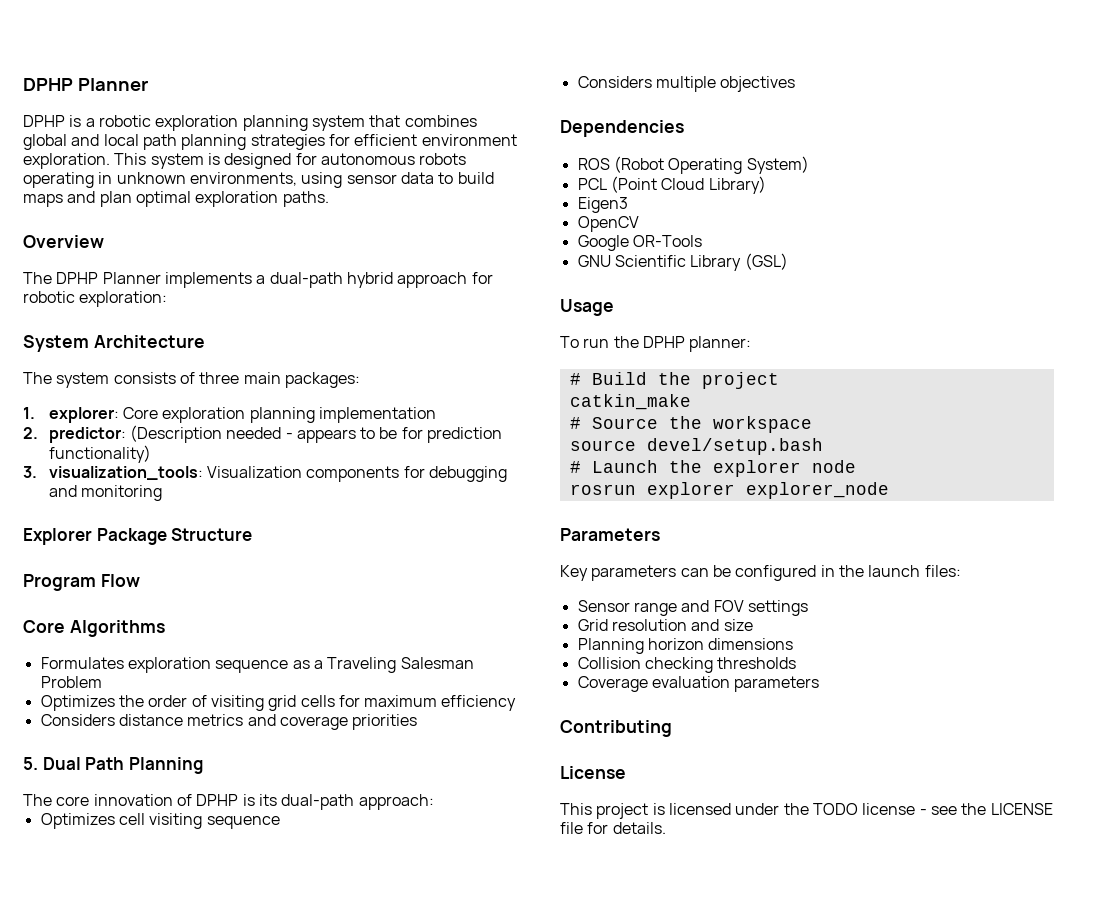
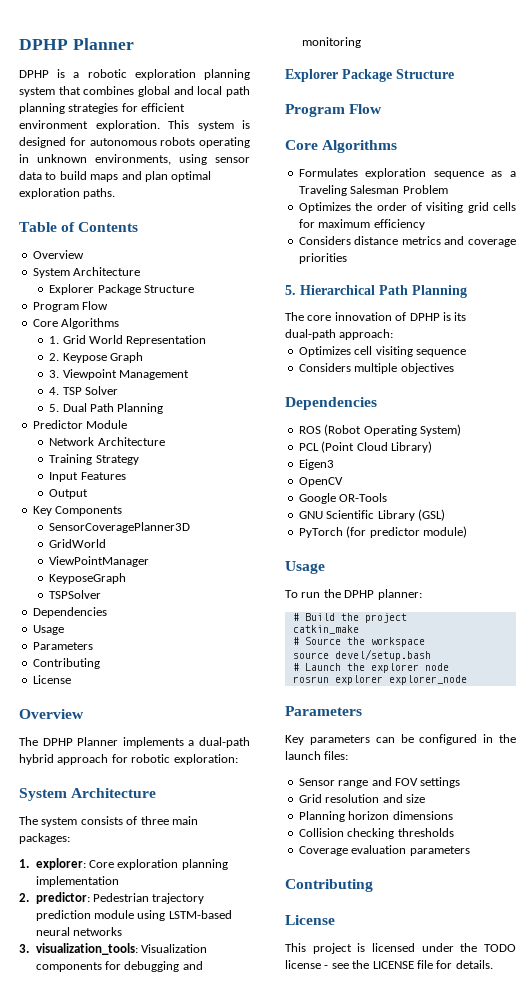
+ Table of Contents
+ Overview
+ System Architecture
+ Explorer Package Structure
+ Program Flow
+ Core Algorithms
+ 1. Grid World Representation
+ 2. Keypose Graph
+ 3. Viewpoint Management
+ 4. TSP Solver
+ 5. Dual Path Planning
+ Predictor Module
+ Network Architecture
+ Training Strategy
+ Input Features
+ Output
+ Key Components
+ SensorCoveragePlanner3D
+ GridWorld
+ ViewPointManager
+ KeyposeGraph
+ TSPSolver
+ Dependencies
+ Usage
+ Parameters
+ Contributing
+ License
- 2. predictor: (Description needed - appears to be for prediction functionality)
+ 2. predictor: Pedestrian trajectory prediction module using LSTM-based neural networks
- 5. Dual Path Planning
+ 5. Hierarchical Path Planning
+ PyTorch (for predictor module)

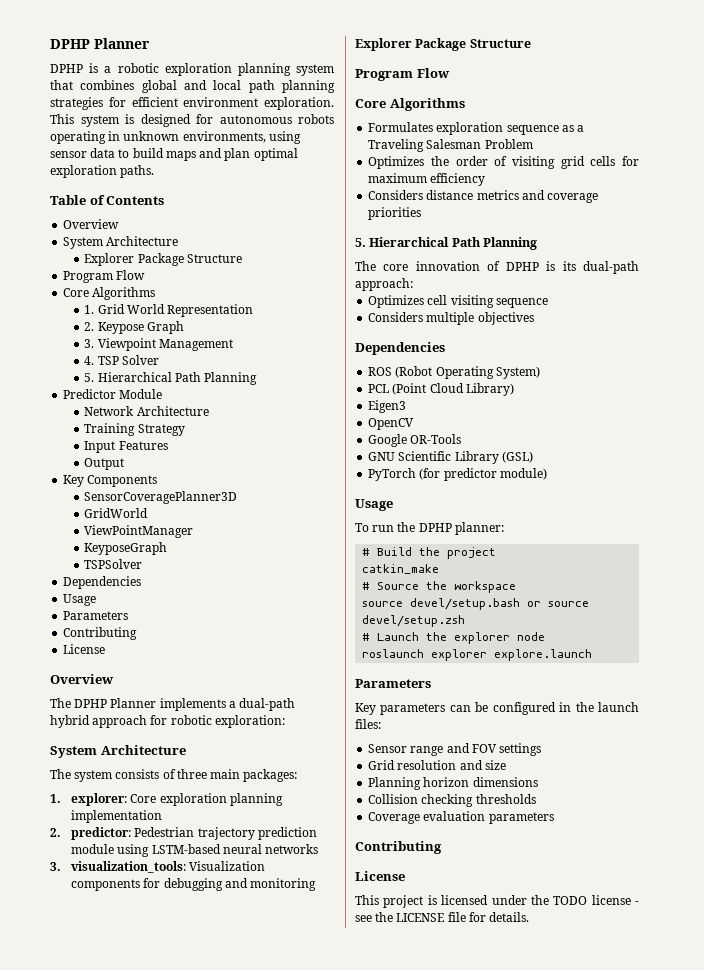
  4. TSP Solver
- 5. Dual Path Planning
+ 5. Hierarchical Path Planning
- source devel/setup.bash
+ source devel/setup.bash or source devel/setup.zsh
- rosrun explorer explorer_node
+ roslaunch explorer explore.launch

